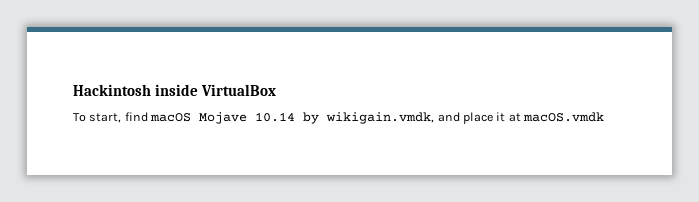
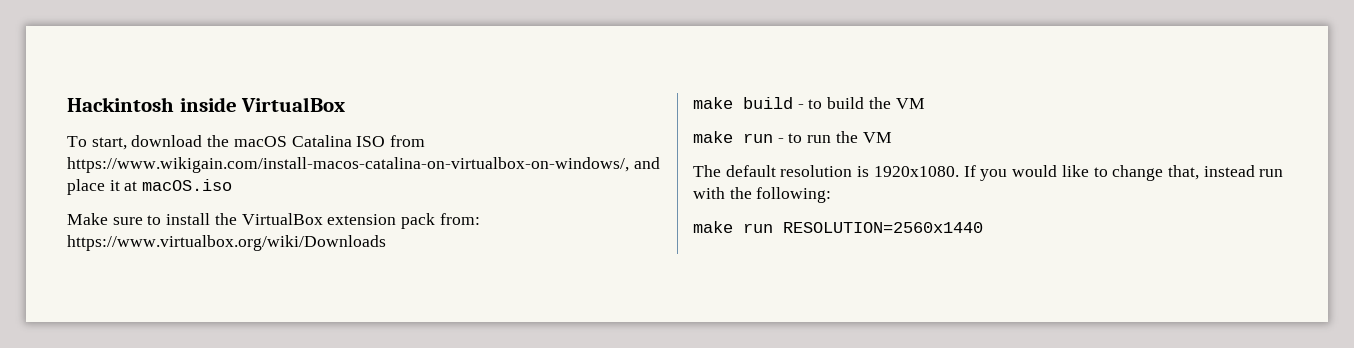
- To start, find macOS Mojave 10.14 by wikigain.vmdk, and place it at macOS.vmdk
+ To start, download the macOS Catalina ISO from https://www.wikigain.com/install-macos-catalina-on-virtualbox-on-windows/, and place it at macOS.iso
+ Make sure to install the VirtualBox extension pack from: https://www.virtualbox.org/wiki/Downloads
+ make build - to build the VM
+ make run - to run the VM
+ The default resolution is 1920x1080. If you would like to change that, instead run with the following:
+ make run RESOLUTION=2560x1440

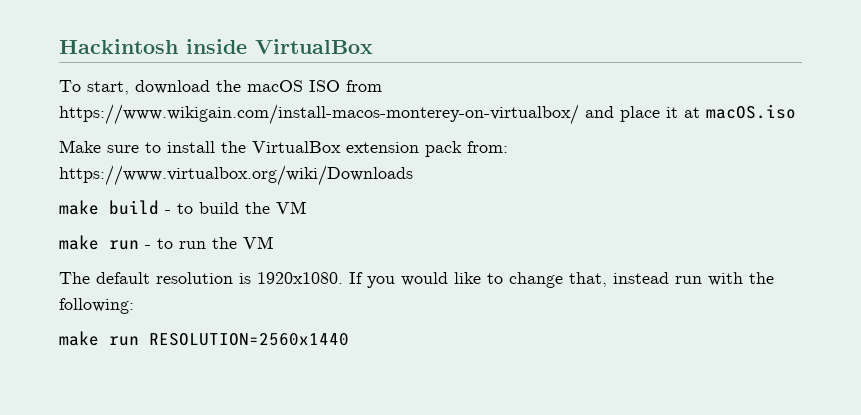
- To start, download the macOS Catalina ISO from https://www.wikigain.com/install-macos-catalina-on-virtualbox-on-windows/, and place it at macOS.iso
+ To start, download the macOS ISO from https://www.wikigain.com/install-macos-monterey-on-virtualbox/ and place it at macOS.iso

